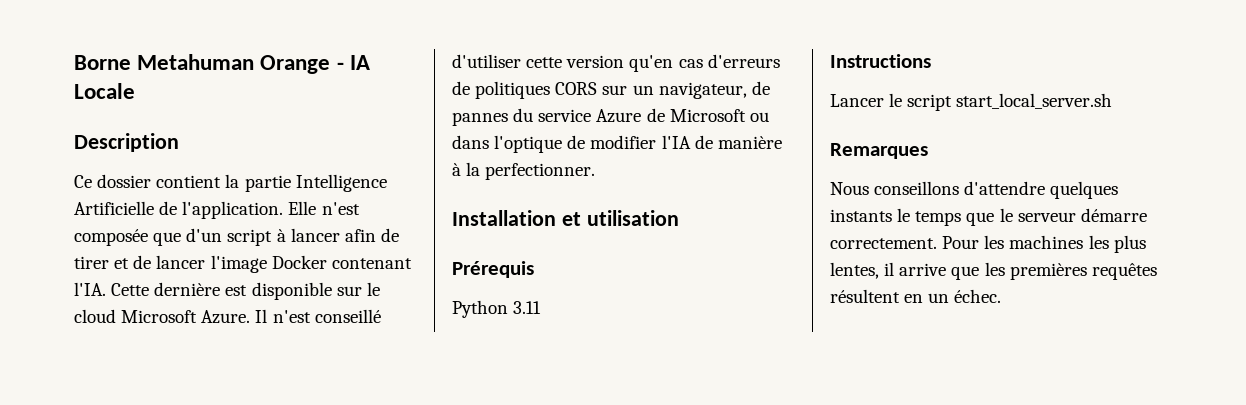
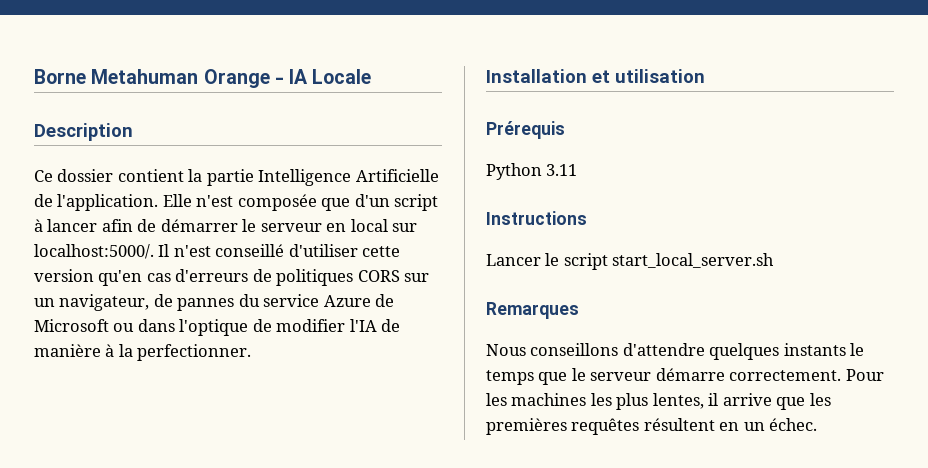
- Elle n'est composée que d'un script à lancer afin de tirer et de lancer l'image Docker contenant l'IA. Cette dernière est disponible sur le cloud Microsoft Azure.
+ Elle n'est composée que d'un script à lancer afin de démarrer le serveur en local sur localhost:5000/.

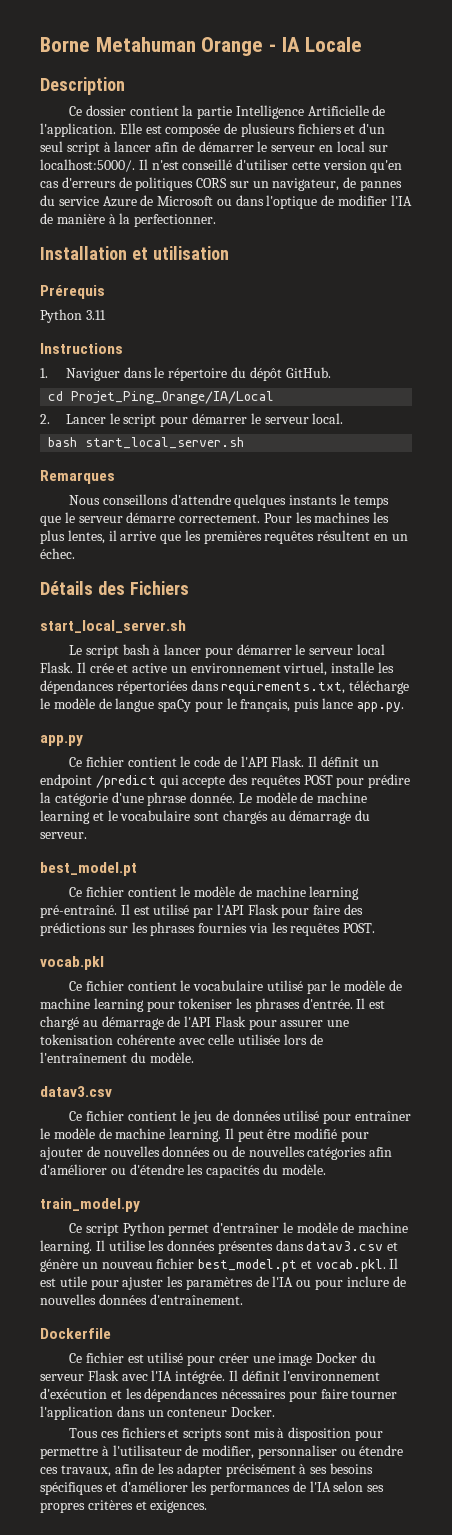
- Elle n'est composée que d'un script à lancer afin de démarrer le serveur en local sur localhost:5000/.
+ Elle est composée de plusieurs fichiers et d'un seul script à lancer afin de démarrer le serveur en local sur localhost:5000/.
- Lancer le script start_local_server.sh
+ 1. Naviguer dans le répertoire du dépôt GitHub.
+ cd Projet_Ping_Orange/IA/Local
+ 2. Lancer le script pour démarrer le serveur local.
+ bash start_local_server.sh
+ Détails des Fichiers
+ start_local_server.sh
+ Le script bash à lancer pour démarrer le serveur local Flask. Il crée et active un environnement virtuel, installe les dépendances répertoriées dans requirements.txt, télécharge le modèle de langue spaCy pour le français, puis lance app.py.
+ app.py
+ Ce fichier contient le code de l'API Flask. Il définit un endpoint /predict qui accepte des requêtes POST pour prédire la catégorie d'une phrase donnée. Le modèle de machine learning et le vocabulaire sont chargés au démarrage du serveur.
+ best_model.pt
+ Ce fichier contient le modèle de machine learning pré-entraîné. Il est utilisé par l'API Flask pour faire des prédictions sur les phrases fournies via les requêtes POST.
+ vocab.pkl
+ Ce fichier contient le vocabulaire utilisé par le modèle de machine learning pour tokeniser les phrases d'entrée. Il est chargé au démarrage de l'API Flask pour assurer une tokenisation cohérente avec celle utilisée lors de l'entraînement du modèle.
+ datav3.csv
+ Ce fichier contient le jeu de données utilisé pour entraîner le modèle de machine learning. Il peut être modifié pour ajouter de nouvelles données ou de nouvelles catégories afin d'améliorer ou d'étendre les capacités du modèle.
+ train_model.py
+ Ce script Python permet d'entraîner le modèle de machine learning. Il utilise les données présentes dans datav3.csv et génère un nouveau fichier best_model.pt et vocab.pkl. Il est utile pour ajuster les paramètres de l'IA ou pour inclure de nouvelles données d'entraînement.
+ Dockerfile
+ Ce fichier est utilisé pour créer une image Docker du serveur Flask avec l'IA intégrée. Il définit l'environnement d'exécution et les dépendances nécessaires pour faire tourner l'application dans un conteneur Docker.
+ Tous ces fichiers et scripts sont mis à disposition pour permettre à l'utilisateur de modifier, personnaliser ou étendre ces travaux, afin de les adapter précisément à ses besoins spécifiques et d'améliorer les performances de l'IA selon ses propres critères et exigences.

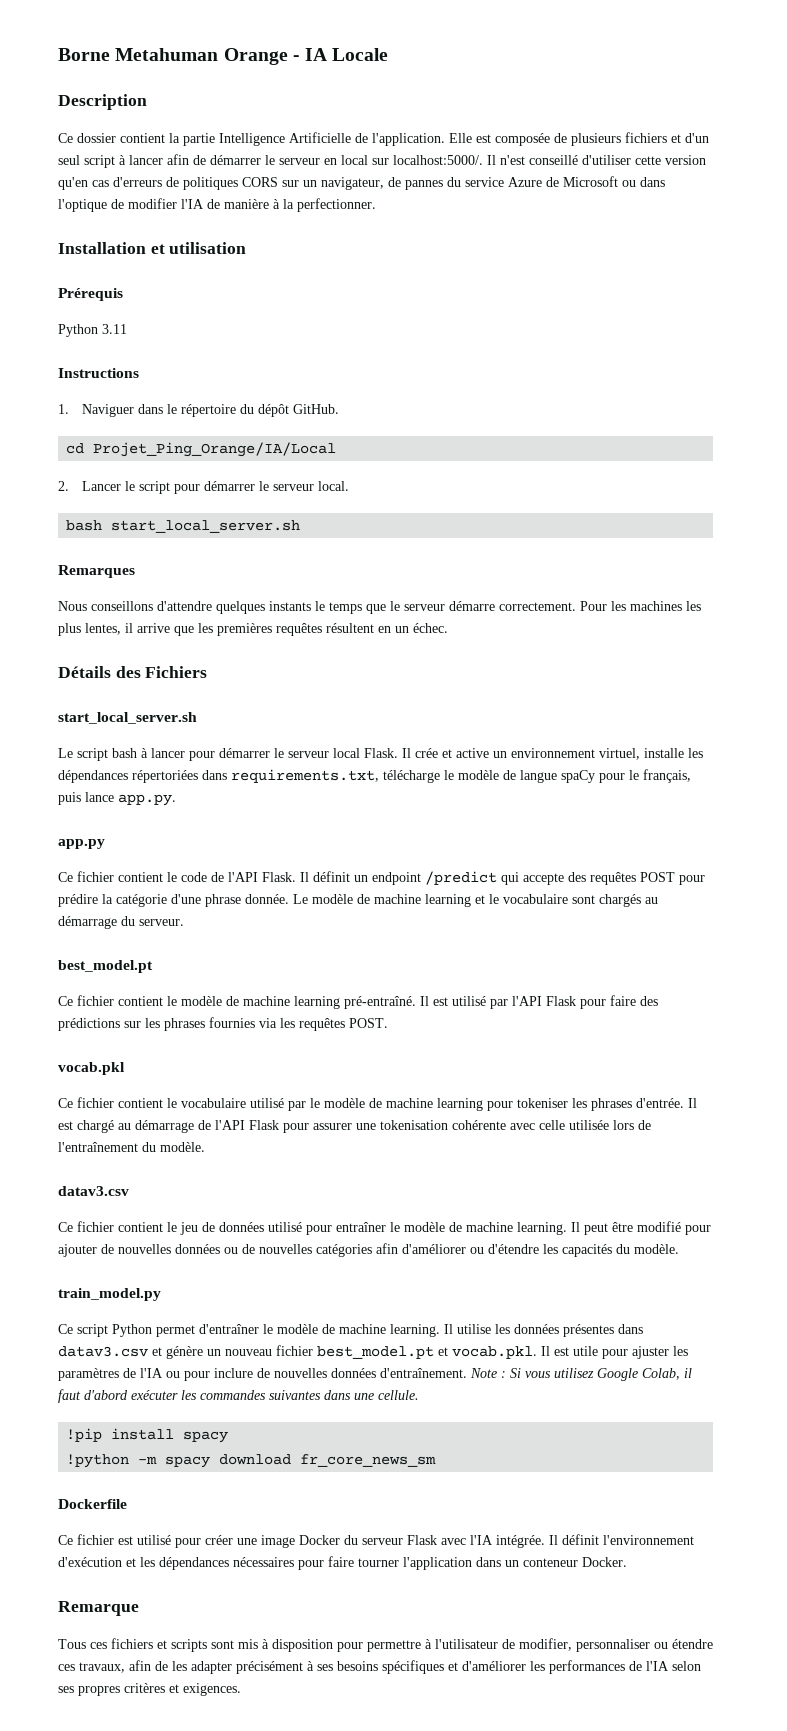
+ Note : Si vous utilisez Google Colab, il faut d'abord exécuter les commandes suivantes dans une cellule.
+ !pip install spacy
+ !python -m spacy download fr_core_news_sm
+ Remarque

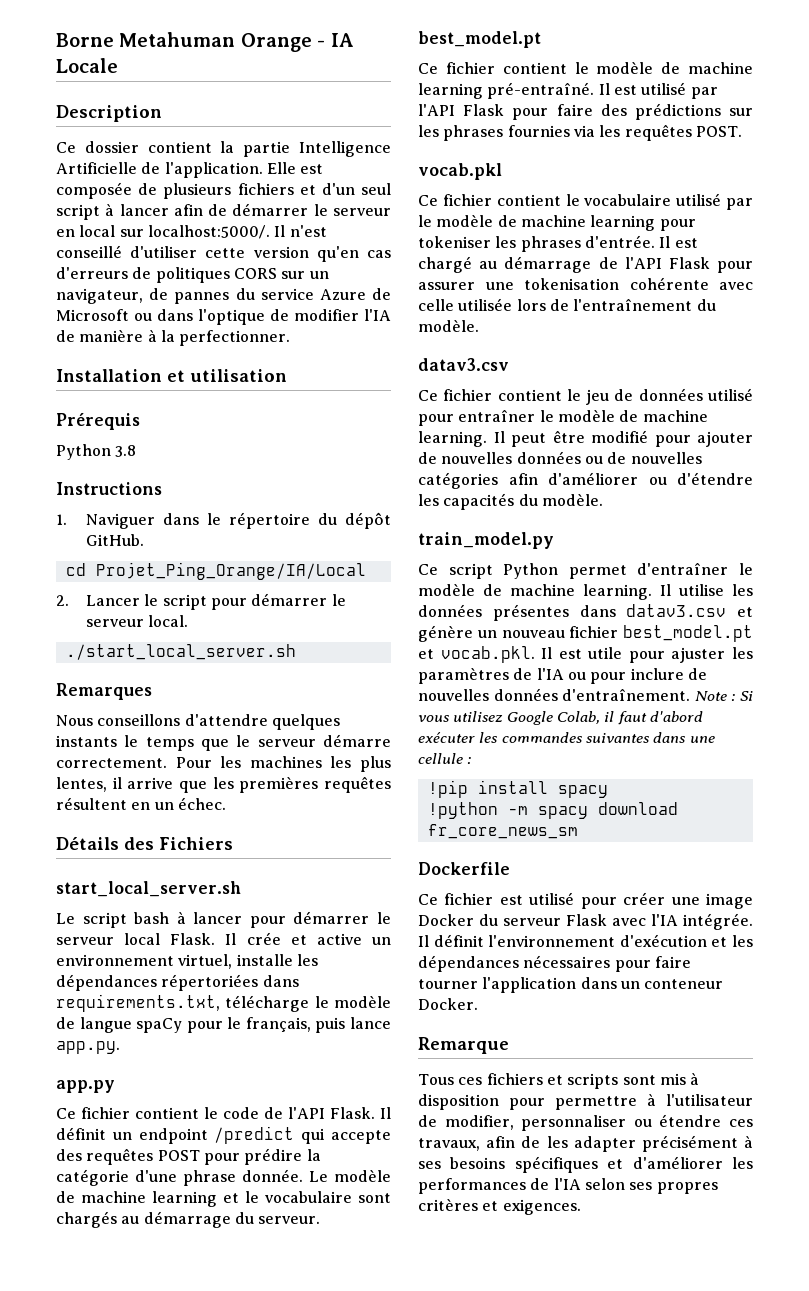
- Python 3.11
+ Python 3.8
- bash start_local_server.sh
+ ./start_local_server.sh
- Note : Si vous utilisez Google Colab, il faut d'abord exécuter les commandes suivantes dans une cellule.
+ Note : Si vous utilisez Google Colab, il faut d'abord exécuter les commandes suivantes dans une cellule :

